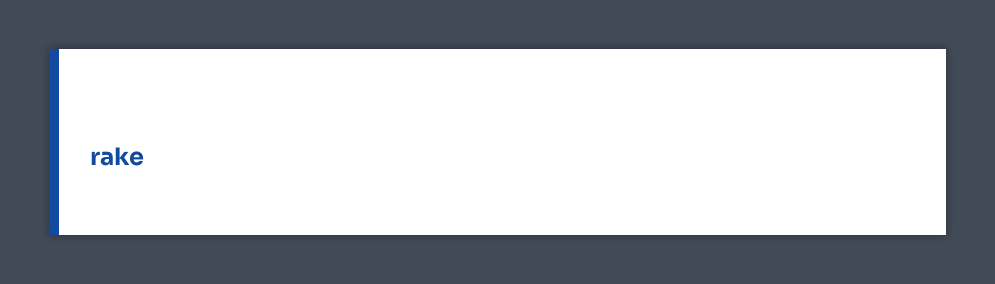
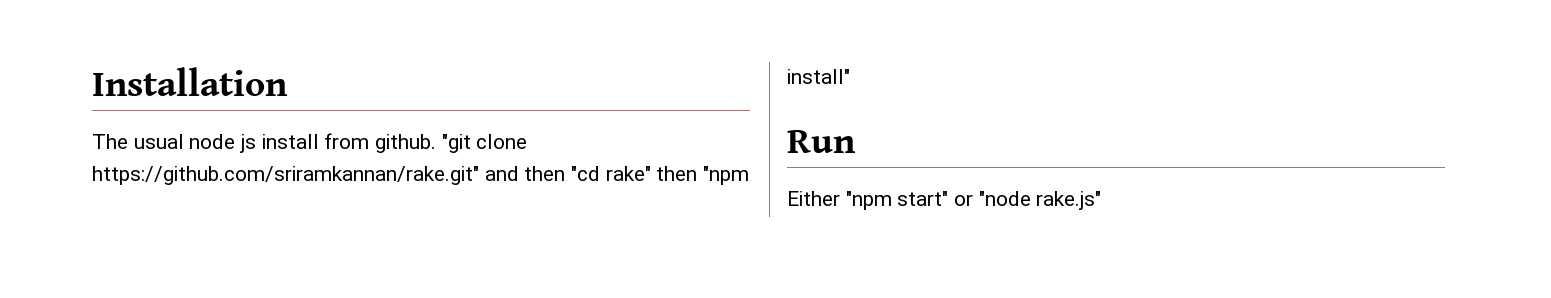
- rake
+ Installation
+ The usual node js install from github. "git clone https://github.com/sriramkannan/rake.git" and then "cd rake" then "npm install"
+ Run
+ Either "npm start" or "node rake.js"

